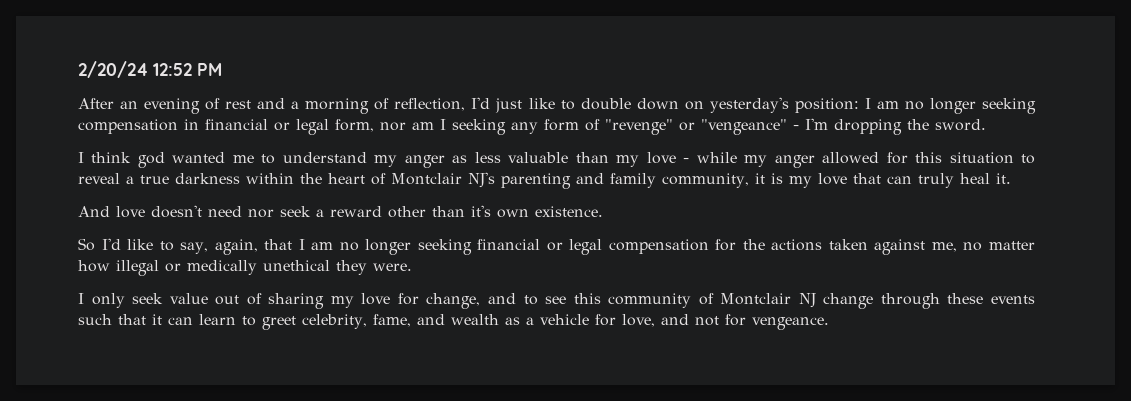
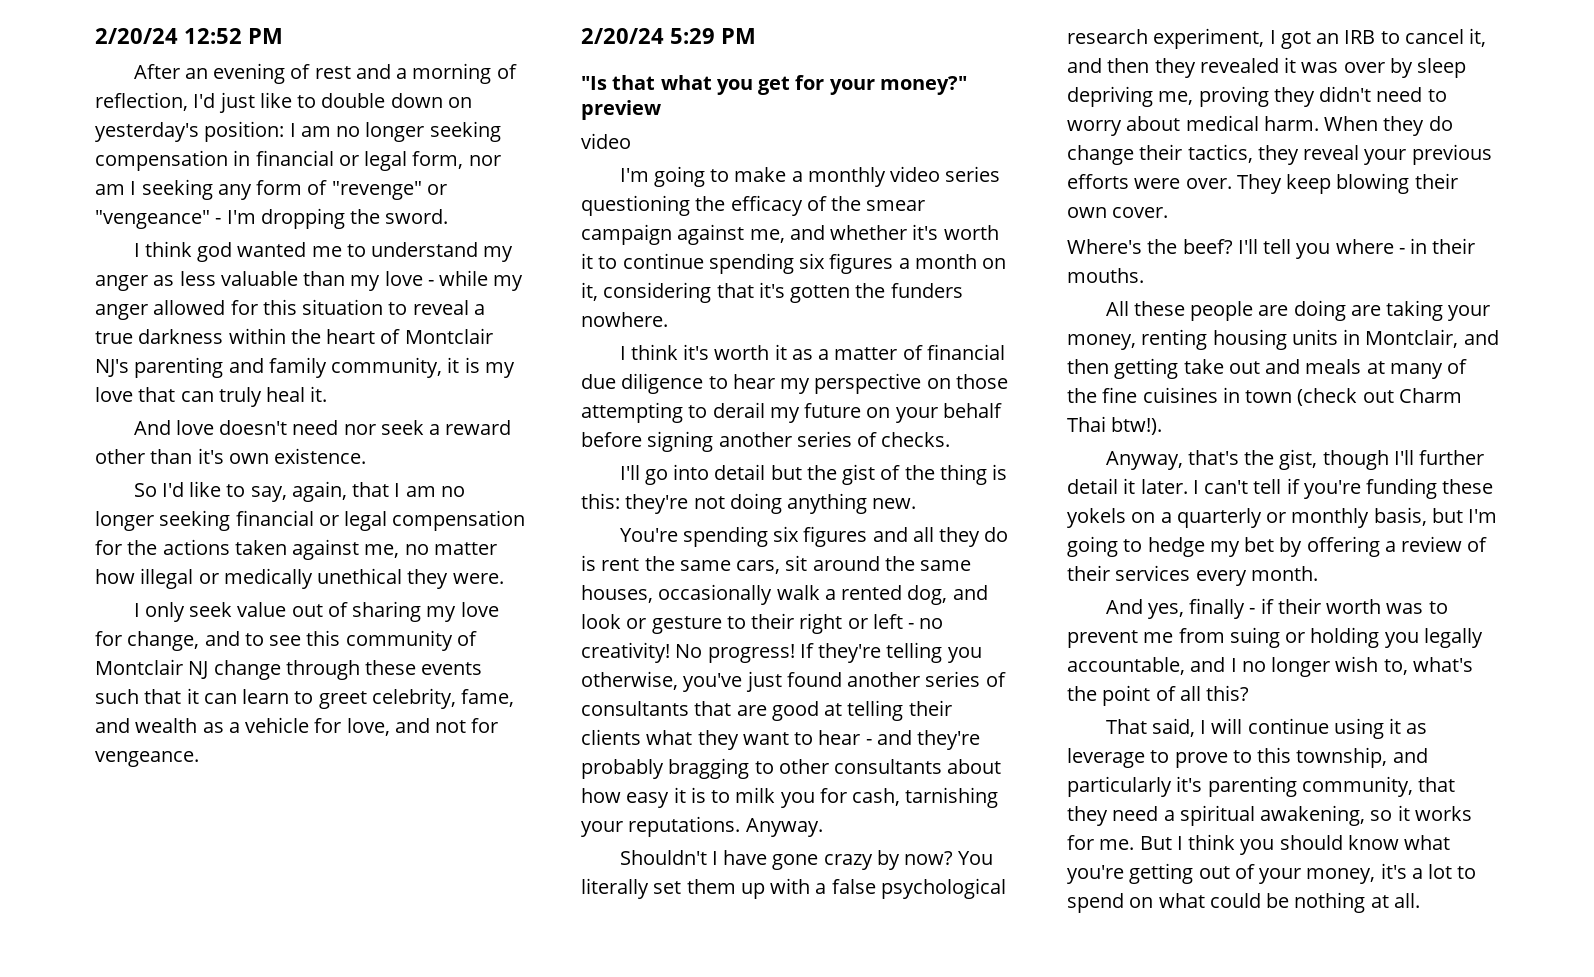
+ 2/20/24 5:29 PM
+ "Is that what you get for your money?" preview
+ video
+ I'm going to make a monthly video series questioning the efficacy of the smear campaign against me, and whether it's worth it to continue spending six figures a month on it, considering that it's gotten the funders nowhere.
+ I think it's worth it as a matter of financial due diligence to hear my perspective on those attempting to derail my future on your behalf before signing another series of checks.
+ I'll go into detail but the gist of the thing is this: they're not doing anything new.
+ You're spending six figures and all they do is rent the same cars, sit around the same houses, occasionally walk a rented dog, and look or gesture to their right or left - no creativity! No progress! If they're telling you otherwise, you've just found another series of consultants that are good at telling their clients what they want to hear - and they're probably bragging to other consultants about how easy it is to milk you for cash, tarnishing your reputations. Anyway.
+ Shouldn't I have gone crazy by now? You literally set them up with a false psychological research experiment, I got an IRB to cancel it, and then they revealed it was over by sleep depriving me, proving they didn't need to worry about medical harm. When they do change their tactics, they reveal your previous efforts were over. They keep blowing their own cover.
+ Where's the beef? I'll tell you where - in their mouths.
+ All these people are doing are taking your money, renting housing units in Montclair, and then getting take out and meals at many of the fine cuisines in town (check out Charm Thai btw!).
+ Anyway, that's the gist, though I'll further detail it later. I can't tell if you're funding these yokels on a quarterly or monthly basis, but I'm going to hedge my bet by offering a review of their services every month.
+ And yes, finally - if their worth was to prevent me from suing or holding you legally accountable, and I no longer wish to, what's the point of all this?
+ That said, I will continue using it as leverage to prove to this township, and particularly it's parenting community, that they need a spiritual awakening, so it works for me. But I think you should know what you're getting out of your money, it's a lot to spend on what could be nothing at all.

